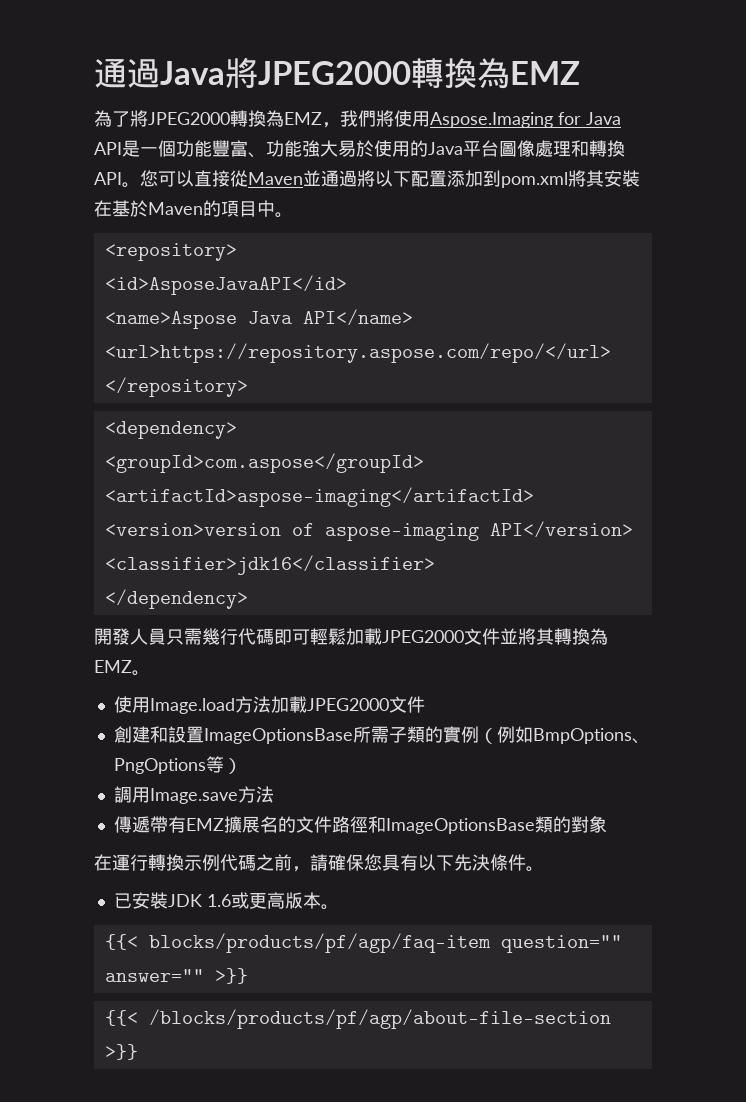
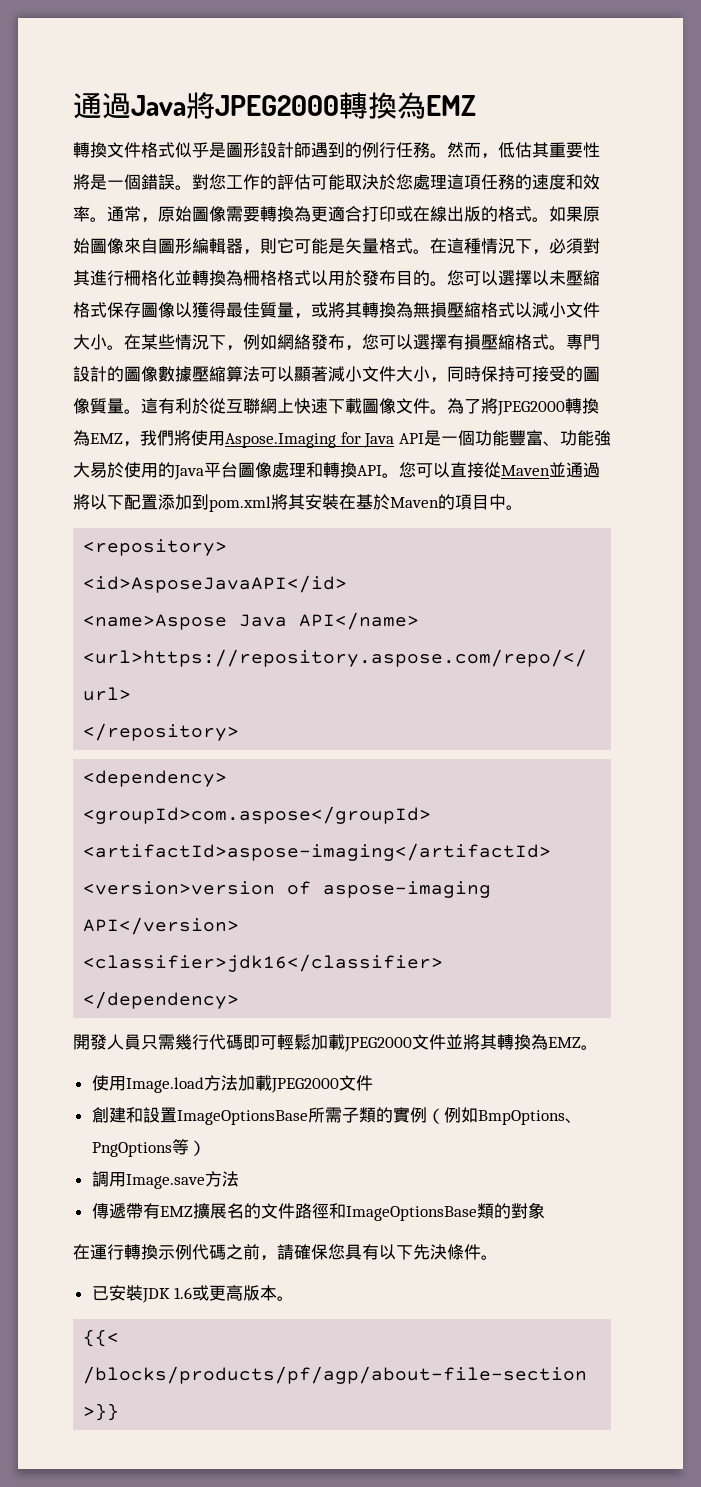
+ 轉換文件格式似乎是圖形設計師遇到的例行任務。然而，低估其重要性將是一個錯誤。對您工作的評估可能取決於您處理這項任務的速度和效率。通常，原始圖像需要轉換為更適合打印或在線出版的格式。如果原始圖像來自圖形編輯器，則它可能是矢量格式。在這種情況下，必須對其進行柵格化並轉換為柵格格式以用於發布目的。您可以選擇以未壓縮格式保存圖像以獲得最佳質量，或將其轉換為無損壓縮格式以減小文件大小。在某些情況下，例如網絡發布，您可以選擇有損壓縮格式。專門設計的圖像數據壓縮算法可以顯著減小文件大小，同時保持可接受的圖像質量。這有利於從互聯網上快速下載圖像文件。
- {{< blocks/products/pf/agp/faq-item question="" answer="" >}}

